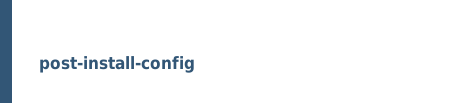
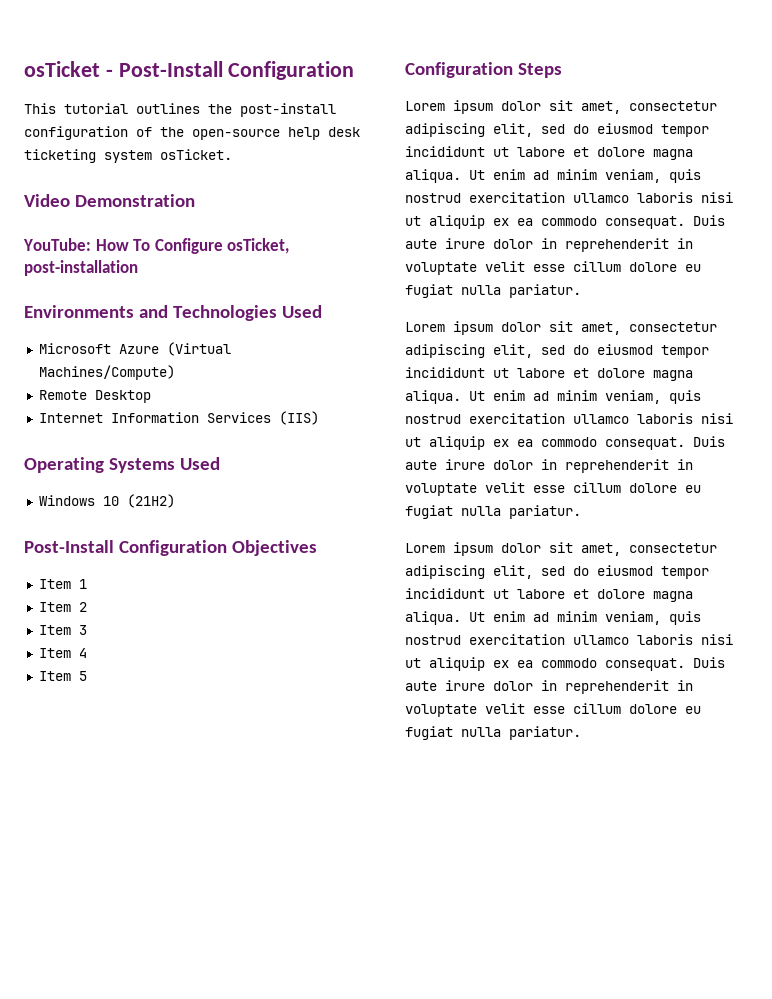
- post-install-config
+ osTicket - Post-Install Configuration
+ This tutorial outlines the post-install configuration of the open-source help desk ticketing system osTicket.
+ Video Demonstration
+ YouTube: How To Configure osTicket, post-installation
+ Environments and Technologies Used
+ Microsoft Azure (Virtual Machines/Compute)
+ Remote Desktop
+ Internet Information Services (IIS)
+ Operating Systems Used
+ Windows 10 (21H2)
+ Post-Install Configuration Objectives
+ Item 1
+ Item 2
+ Item 3
+ Item 4
+ Item 5
+ Configuration Steps
+ Lorem ipsum dolor sit amet, consectetur adipiscing elit, sed do eiusmod tempor incididunt ut labore et dolore magna aliqua. Ut enim ad minim veniam, quis nostrud exercitation ullamco laboris nisi ut aliquip ex ea commodo consequat. Duis aute irure dolor in reprehenderit in voluptate velit esse cillum dolore eu fugiat nulla pariatur.
+ Lorem ipsum dolor sit amet, consectetur adipiscing elit, sed do eiusmod tempor incididunt ut labore et dolore magna aliqua. Ut enim ad minim veniam, quis nostrud exercitation ullamco laboris nisi ut aliquip ex ea commodo consequat. Duis aute irure dolor in reprehenderit in voluptate velit esse cillum dolore eu fugiat nulla pariatur.
+ Lorem ipsum dolor sit amet, consectetur adipiscing elit, sed do eiusmod tempor incididunt ut labore et dolore magna aliqua. Ut enim ad minim veniam, quis nostrud exercitation ullamco laboris nisi ut aliquip ex ea commodo consequat. Duis aute irure dolor in reprehenderit in voluptate velit esse cillum dolore eu fugiat nulla pariatur.

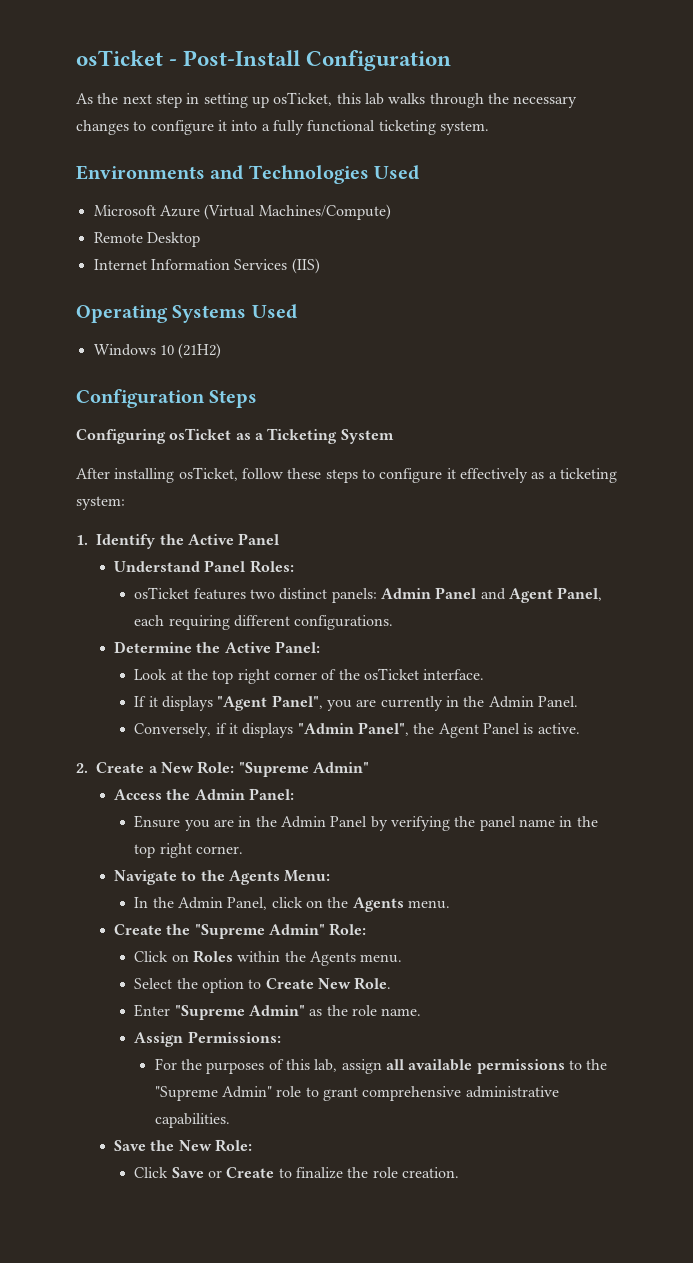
- This tutorial outlines the post-install configuration of the open-source help desk ticketing system osTicket.
- Video Demonstration
- YouTube: How To Configure osTicket, post-installation
+ As the next step in setting up osTicket, this lab walks through the necessary changes to configure it into a fully functional ticketing system.
- Post-Install Configuration Objectives
- Item 1
- Item 2
- Item 3
- Item 4
- Item 5
  Configuration Steps
- Lorem ipsum dolor sit amet, consectetur adipiscing elit, sed do eiusmod tempor incididunt ut labore et dolore magna aliqua. Ut enim ad minim veniam, quis nostrud exercitation ullamco laboris nisi ut aliquip ex ea commodo consequat. Duis aute irure dolor in reprehenderit in voluptate velit esse cillum dolore eu fugiat nulla pariatur.
- Lorem ipsum dolor sit amet, consectetur adipiscing elit, sed do eiusmod tempor incididunt ut labore et dolore magna aliqua. Ut enim ad minim veniam, quis nostrud exercitation ullamco laboris nisi ut aliquip ex ea commodo consequat. Duis aute irure dolor in reprehenderit in voluptate velit esse cillum dolore eu fugiat nulla pariatur.
- Lorem ipsum dolor sit amet, consectetur adipiscing elit, sed do eiusmod tempor incididunt ut labore et dolore magna aliqua. Ut enim ad minim veniam, quis nostrud exercitation ullamco laboris nisi ut aliquip ex ea commodo consequat. Duis aute irure dolor in reprehenderit in voluptate velit esse cillum dolore eu fugiat nulla pariatur.
+ Configuring osTicket as a Ticketing System
+ After installing osTicket, follow these steps to configure it effectively as a ticketing system:
+ 1. Identify the Active Panel
+ Understand Panel Roles:
+ osTicket features two distinct panels: Admin Panel and Agent Panel, each requiring different configurations.
+ Determine the Active Panel:
+ Look at the top right corner of the osTicket interface.
+ If it displays "Agent Panel", you are currently in the Admin Panel.
+ Conversely, if it displays "Admin Panel", the Agent Panel is active.
+ 2. Create a New Role: "Supreme Admin"
+ Access the Admin Panel:
+ Ensure you are in the Admin Panel by verifying the panel name in the top right corner.
+ Navigate to the Agents Menu:
+ In the Admin Panel, click on the Agents menu.
+ Create the "Supreme Admin" Role:
+ Click on Roles within the Agents menu.
+ Select the option to Create New Role.
+ Enter "Supreme Admin" as the role name.
+ Assign Permissions:
+ For the purposes of this lab, assign all available permissions to the "Supreme Admin" role to grant comprehensive administrative capabilities.
+ Save the New Role:
+ Click Save or Create to finalize the role creation.

